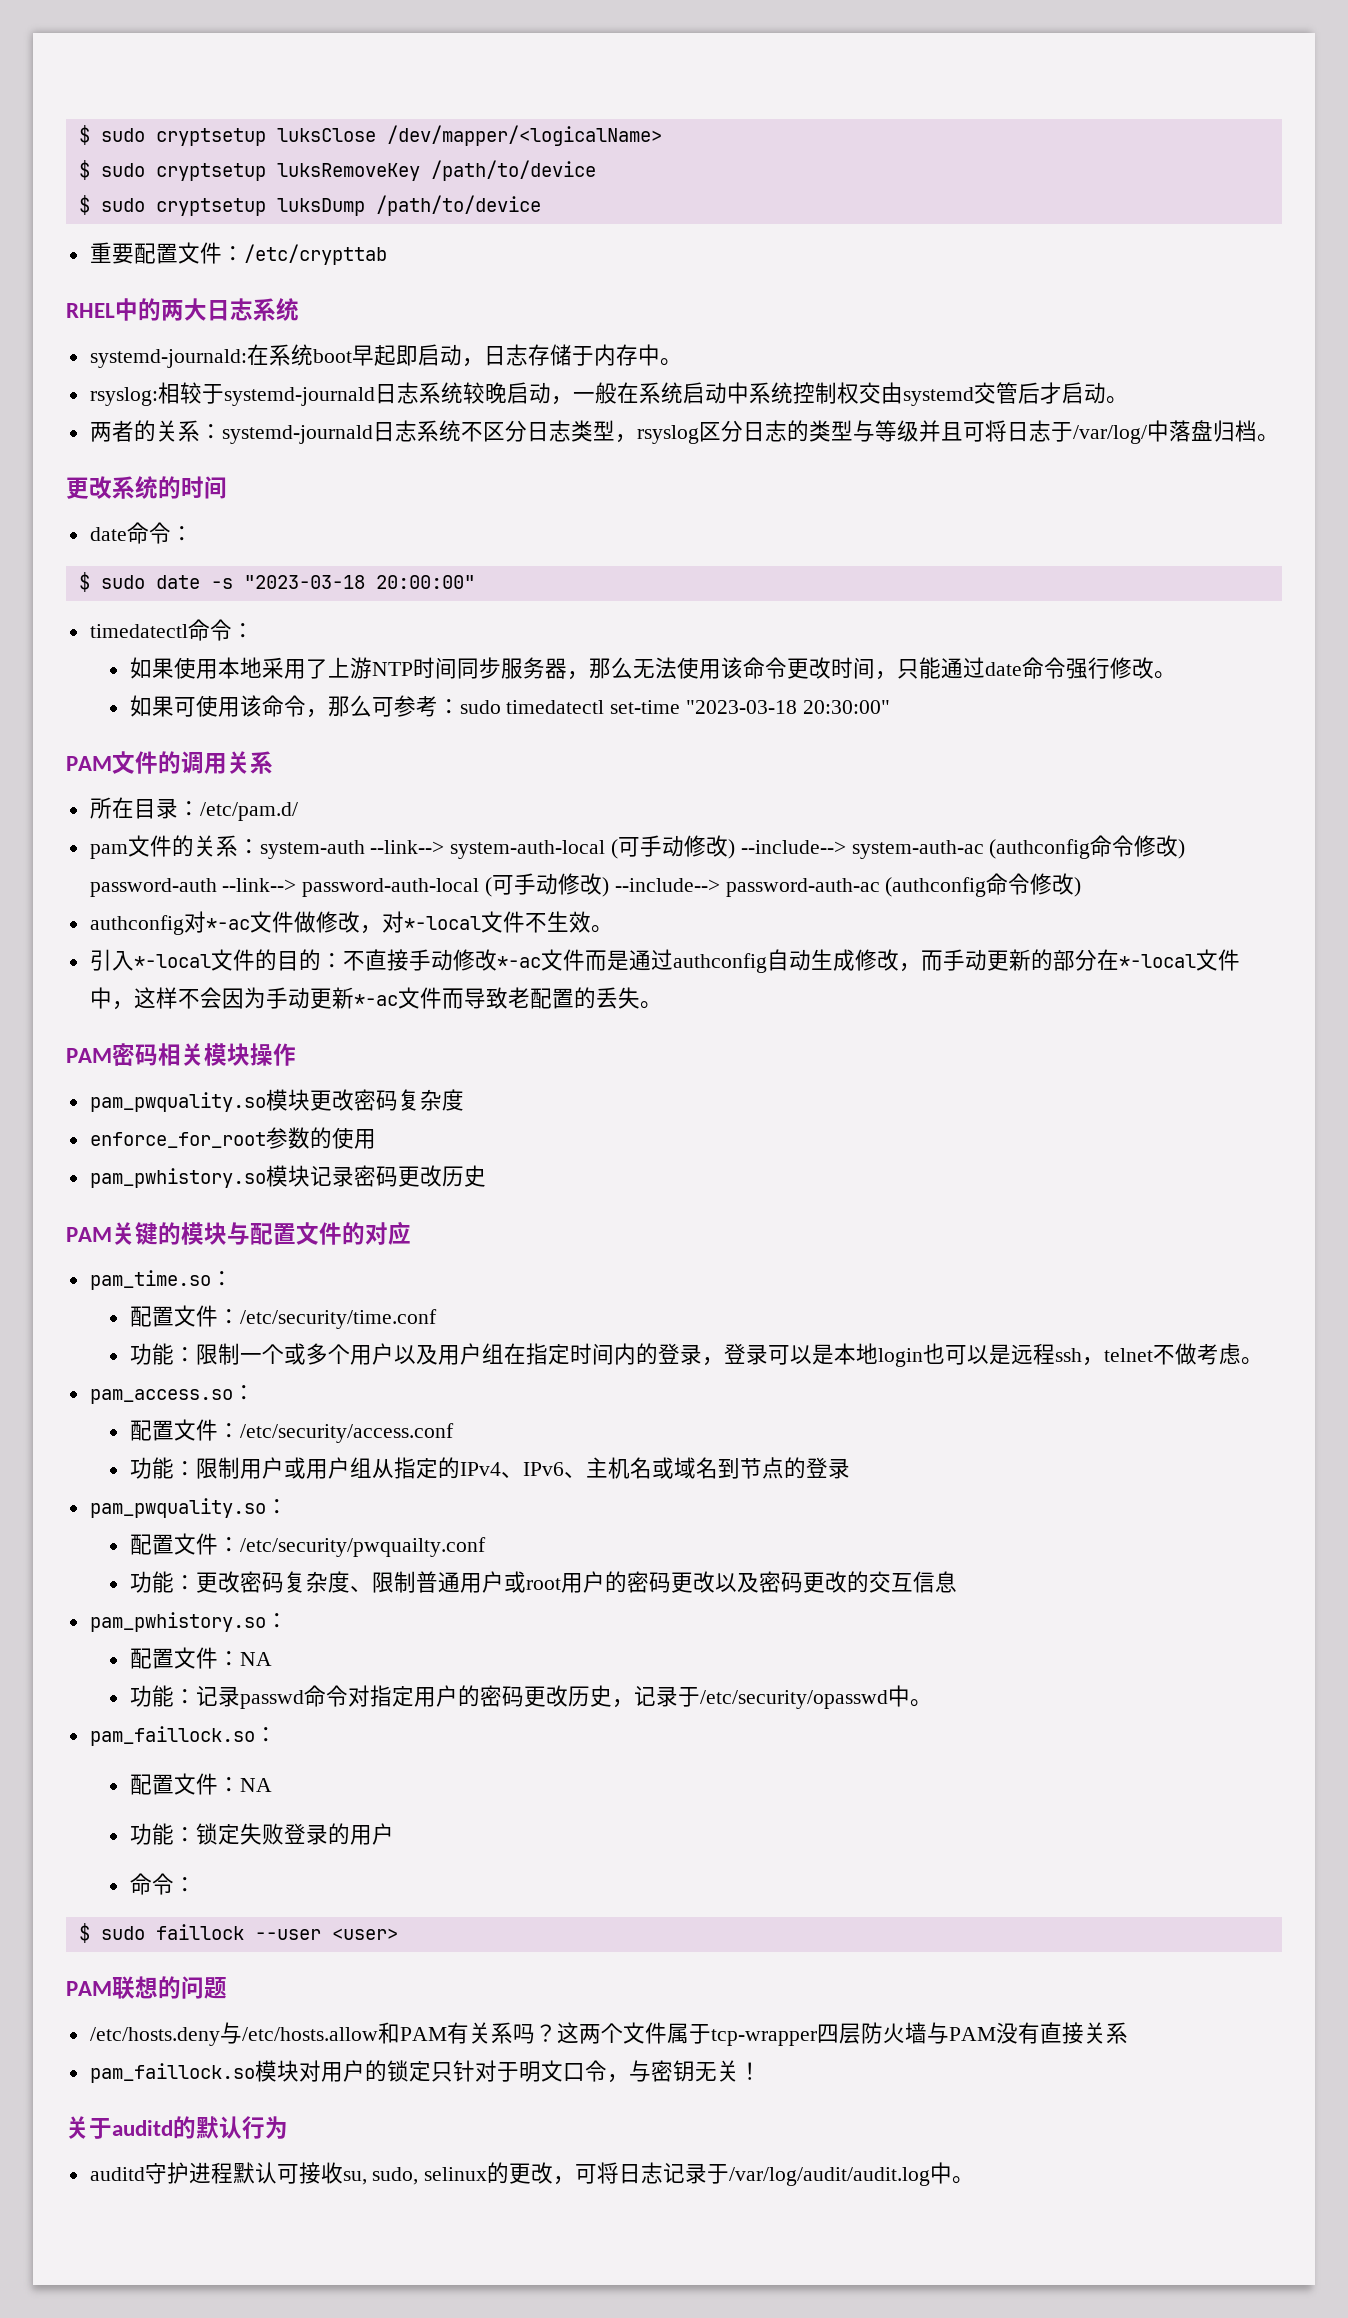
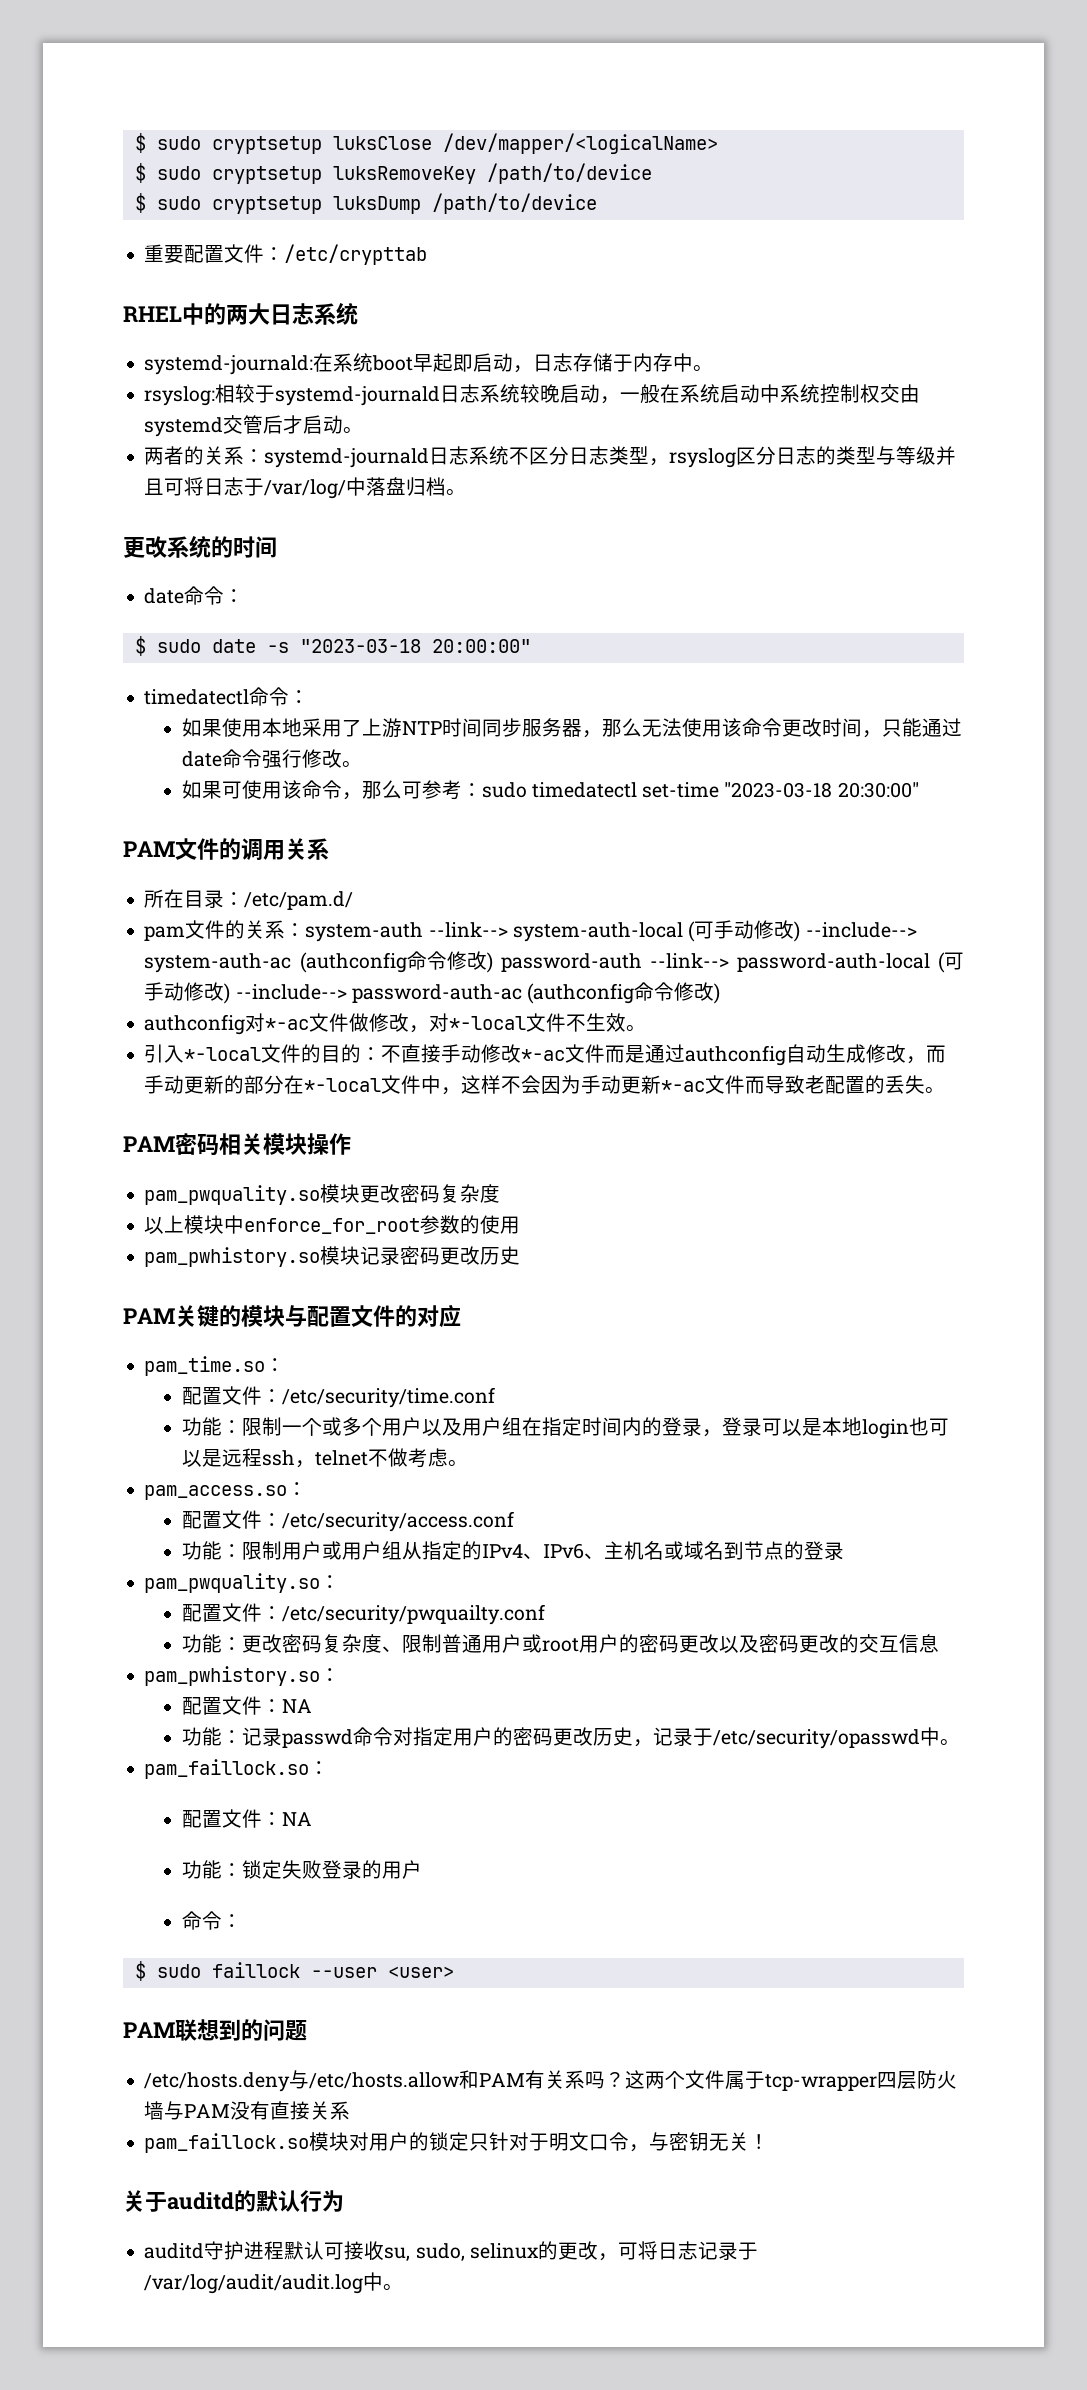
- enforce_for_root参数的使用
+ 以上模块中enforce_for_root参数的使用
- PAM联想的问题
+ PAM联想到的问题

